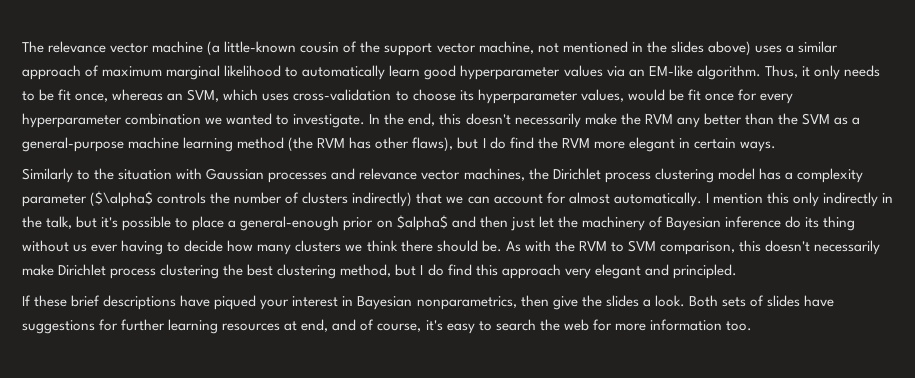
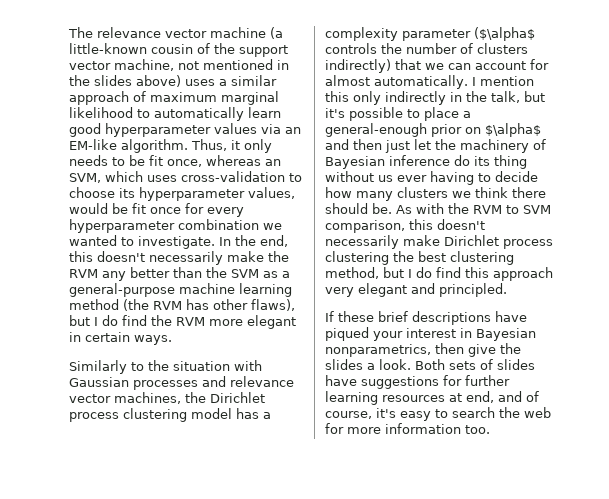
- I mention this only indirectly in the talk, but it's possible to place a general-enough prior on $alpha$ and then just let the machinery of Bayesian inference do its thing without us ever having to decide how many clusters we think there should be.
+ I mention this only indirectly in the talk, but it's possible to place a general-enough prior on $\alpha$ and then just let the machinery of Bayesian inference do its thing without us ever having to decide how many clusters we think there should be.

